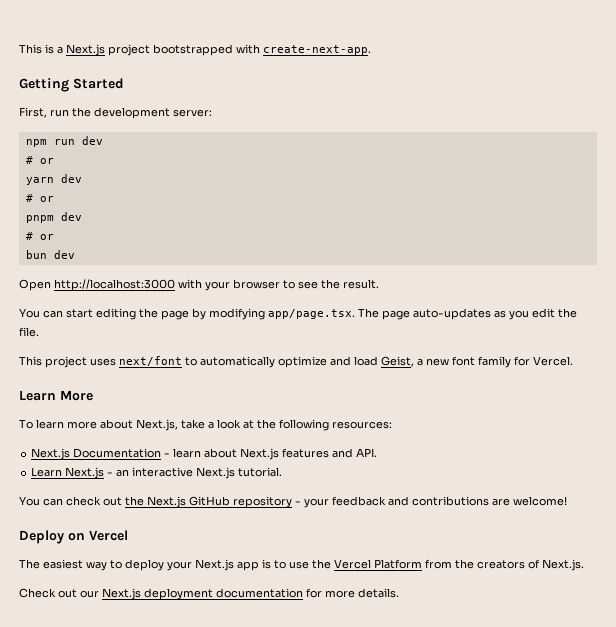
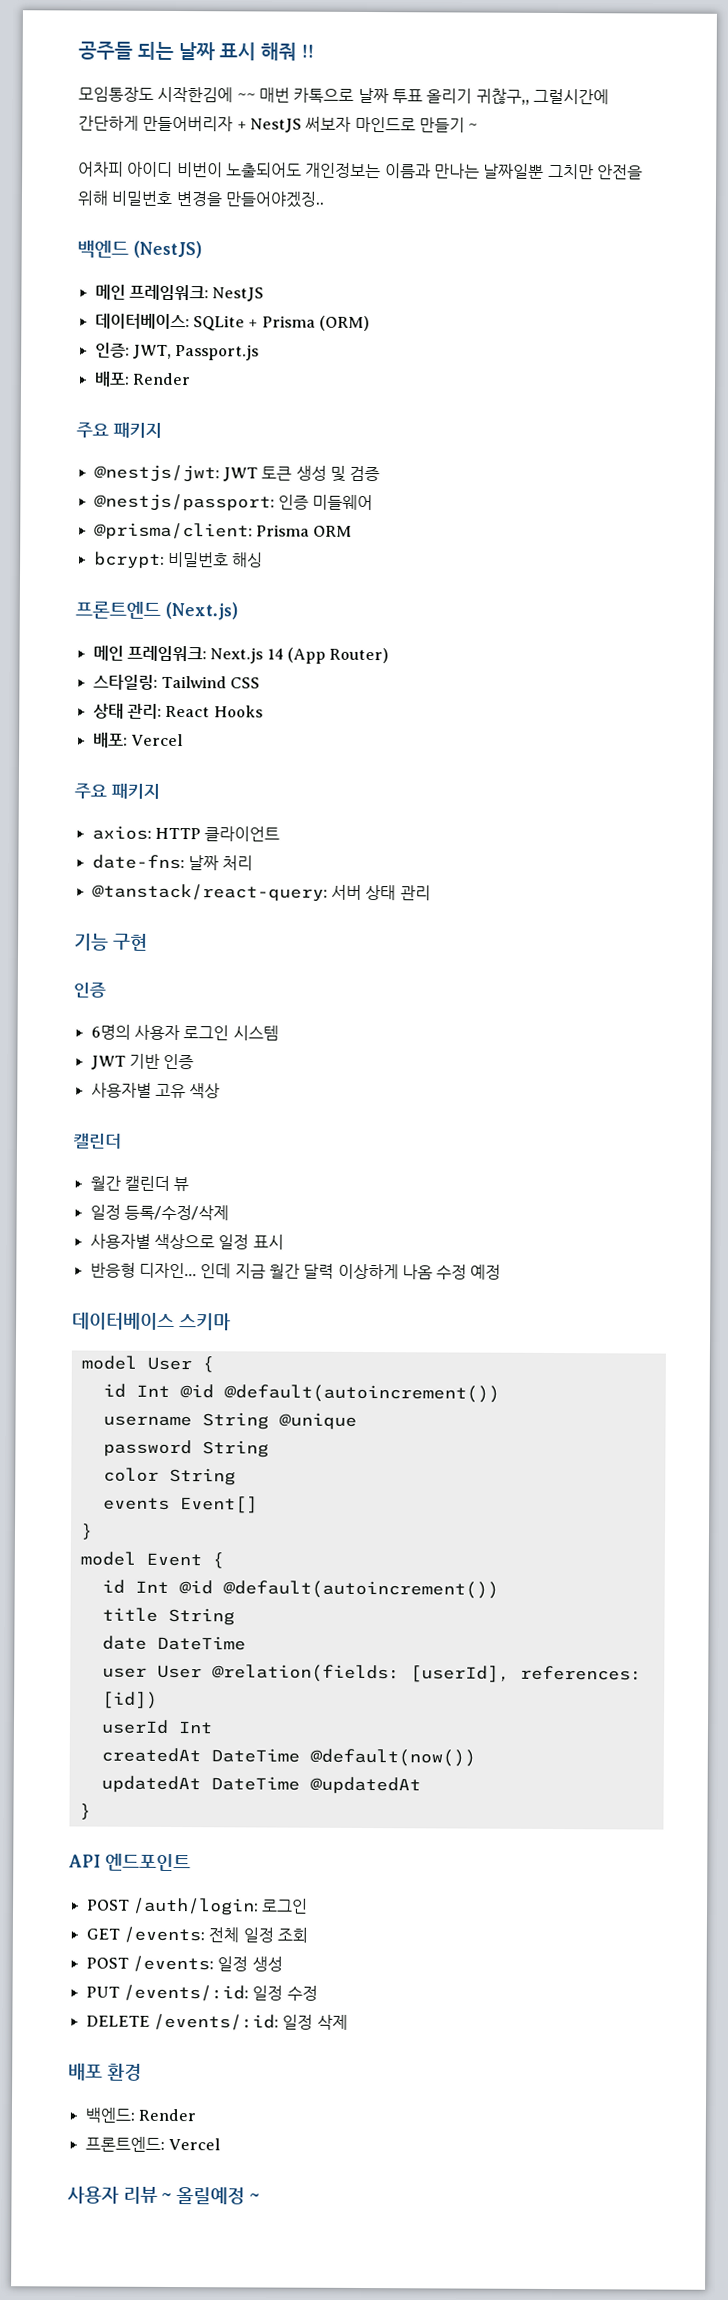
- This is a Next.js project bootstrapped with create-next-app.
- Getting Started
- First, run the development server:
- npm run dev
- # or
- yarn dev
- # or
- pnpm dev
- # or
- bun dev
- Open http://localhost:3000 with your browser to see the result.
- You can start editing the page by modifying app/page.tsx. The page auto-updates as you edit the file.
- This project uses next/font to automatically optimize and load Geist, a new font family for Vercel.
- Learn More
- To learn more about Next.js, take a look at the following resources:
- Next.js Documentation - learn about Next.js features and API.
- Learn Next.js - an interactive Next.js tutorial.
- You can check out the Next.js GitHub repository - your feedback and contributions are welcome!
- Deploy on Vercel
- The easiest way to deploy your Next.js app is to use the Vercel Platform from the creators of Next.js.
- Check out our Next.js deployment documentation for more details.
+ 공주들 되는 날짜 표시 해줘 !!
+ 모임통장도 시작한김에 ~~ 매번 카톡으로 날짜 투표 올리기 귀찮구,, 그럴시간에 간단하게 만들어버리자 + NestJS 써보자 마인드로 만들기 ~
+ 어차피 아이디 비번이 노출되어도 개인정보는 이름과 만나는 날짜일뿐 그치만 안전을 위해 비밀번호 변경을 만들어야겠징..
+ 백엔드 (NestJS)
+ 메인 프레임워크: NestJS
+ 데이터베이스: SQLite + Prisma (ORM)
+ 인증: JWT, Passport.js
+ 배포: Render
+ 주요 패키지
+ @nestjs/jwt: JWT 토큰 생성 및 검증
+ @nestjs/passport: 인증 미들웨어
+ @prisma/client: Prisma ORM
+ bcrypt: 비밀번호 해싱
+ 프론트엔드 (Next.js)
+ 메인 프레임워크: Next.js 14 (App Router)
+ 스타일링: Tailwind CSS
+ 상태 관리: React Hooks
+ 배포: Vercel
+ 주요 패키지
+ axios: HTTP 클라이언트
+ date-fns: 날짜 처리
+ @tanstack/react-query: 서버 상태 관리
+ 기능 구현
+ 인증
+ 6명의 사용자 로그인 시스템
+ JWT 기반 인증
+ 사용자별 고유 색상
+ 캘린더
+ 월간 캘린더 뷰
+ 일정 등록/수정/삭제
+ 사용자별 색상으로 일정 표시
+ 반응형 디자인... 인데 지금 월간 달력 이상하게 나옴 수정 예정
+ 데이터베이스 스키마
+ model User {
+ id Int @id @default(autoincrement())
+ username String @unique
+ password String
+ color String
+ events Event[]
+ }
+ model Event {
+ id Int @id @default(autoincrement())
+ title String
+ date DateTime
+ user User @relation(fields: [userId], references: [id])
+ userId Int
+ createdAt DateTime @default(now())
+ updatedAt DateTime @updatedAt
+ }
+ API 엔드포인트
+ POST /auth/login: 로그인
+ GET /events: 전체 일정 조회
+ POST /events: 일정 생성
+ PUT /events/:id: 일정 수정
+ DELETE /events/:id: 일정 삭제
+ 배포 환경
+ 백엔드: Render
+ 프론트엔드: Vercel
+ 사용자 리뷰 ~ 올릴예정 ~

